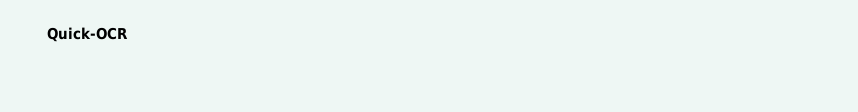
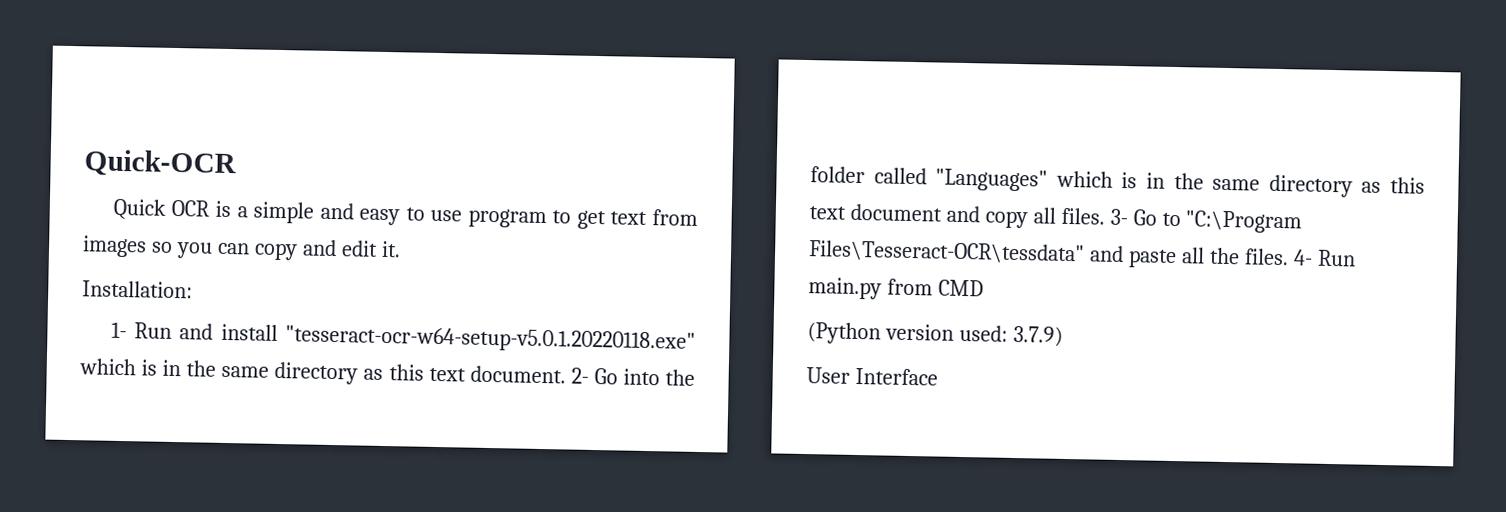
+ Quick OCR is a simple and easy to use program to get text from images so you can copy and edit it.
+ Installation:
+ 1- Run and install "tesseract-ocr-w64-setup-v5.0.1.20220118.exe" which is in the same directory as this text document. 2- Go into the folder called "Languages" which is in the same directory as this text document and copy all files. 3- Go to "C:\Program Files\Tesseract-OCR\tessdata" and paste all the files. 4- Run main.py from CMD
+ (Python version used: 3.7.9)
+ User Interface

